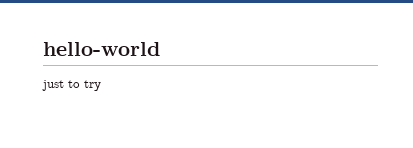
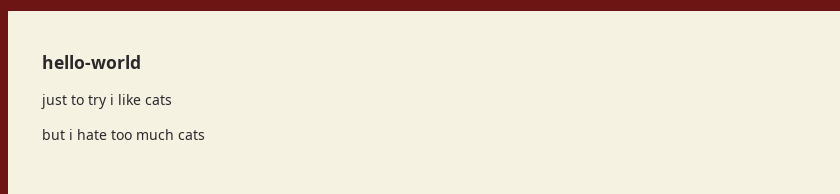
- just to try
+ just to try i like cats
+ but i hate too much cats

